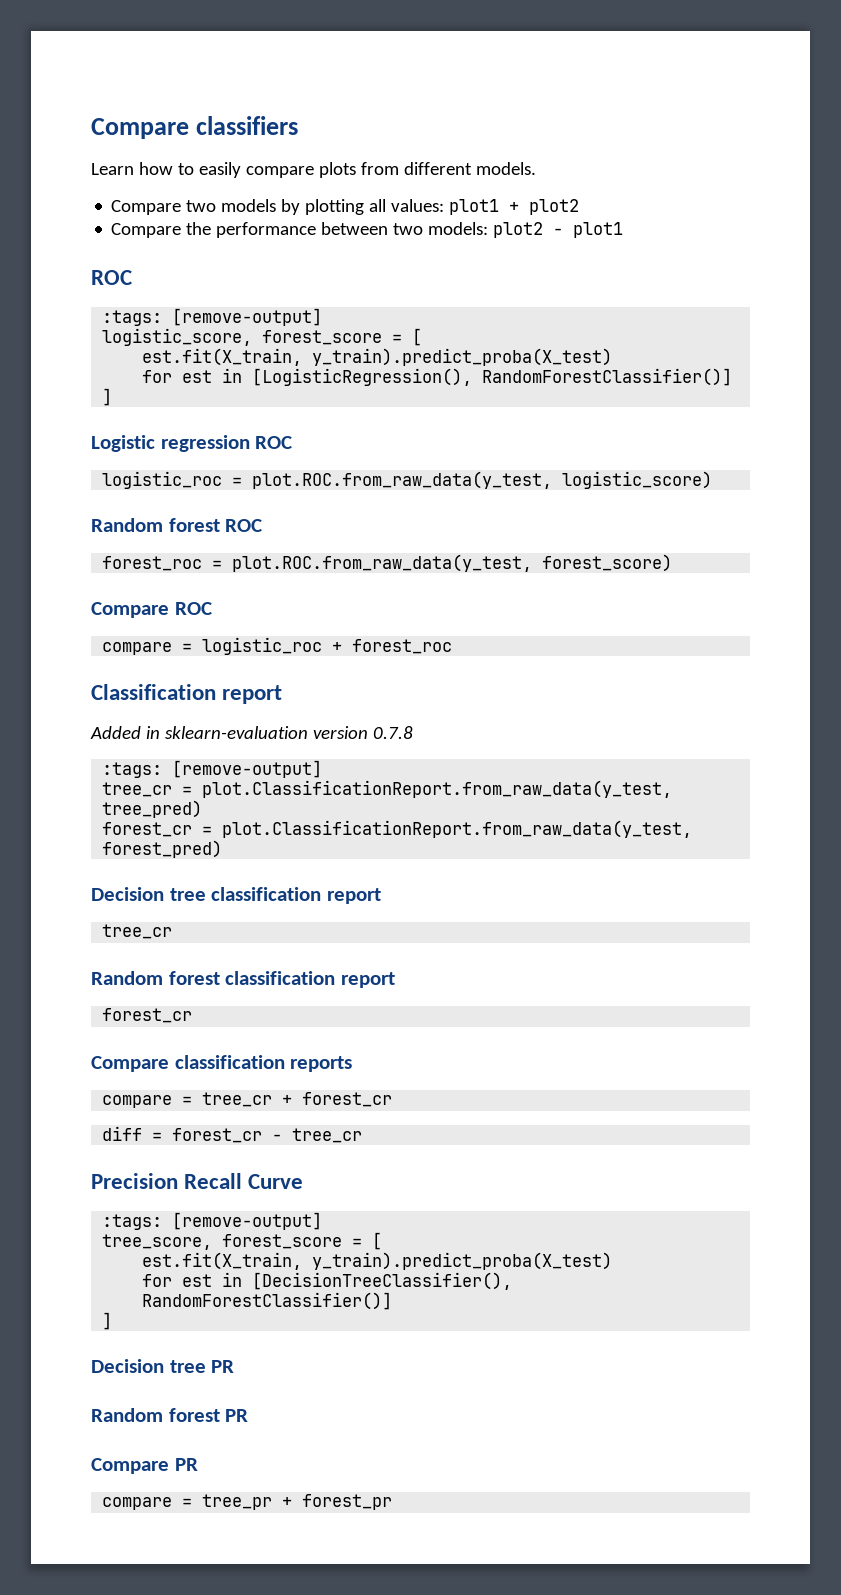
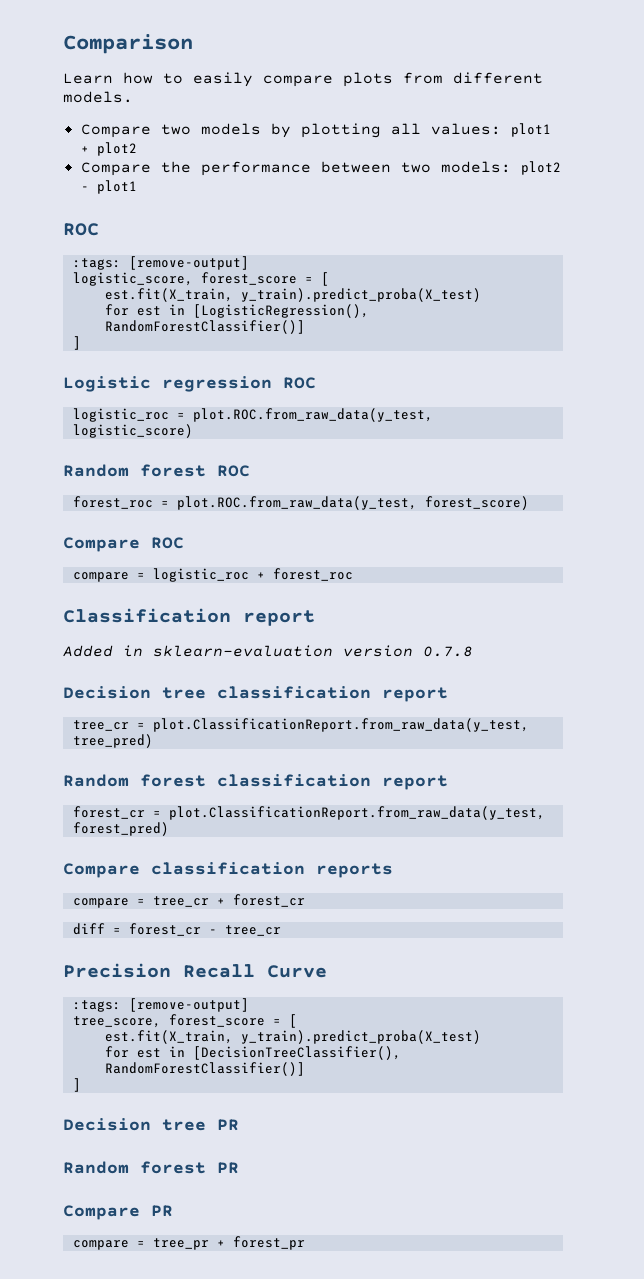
- Compare classifiers
+ Comparison
  Added in sklearn-evaluation version 0.7.8
- :tags: [remove-output]
- tree_cr = plot.ClassificationReport.from_raw_data(y_test, tree_pred)
- forest_cr = plot.ClassificationReport.from_raw_data(y_test, forest_pred)
  Decision tree classification report
- tree_cr
+ tree_cr = plot.ClassificationReport.from_raw_data(y_test, tree_pred)
  Random forest classification report
- forest_cr
+ forest_cr = plot.ClassificationReport.from_raw_data(y_test, forest_pred)

